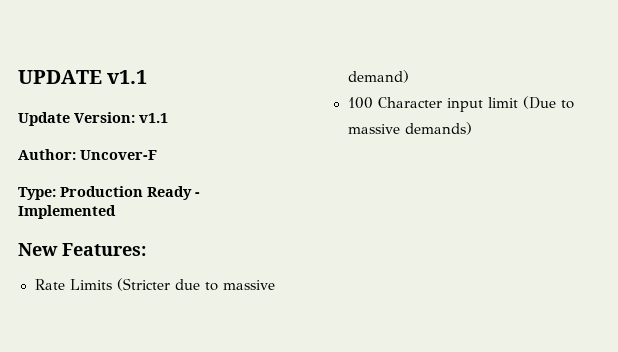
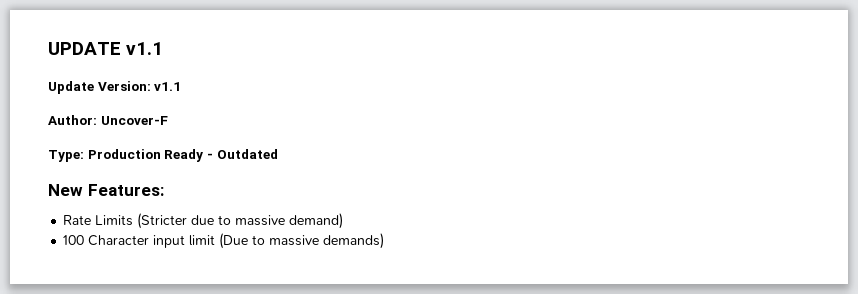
- Type: Production Ready - Implemented
+ Type: Production Ready - Outdated

